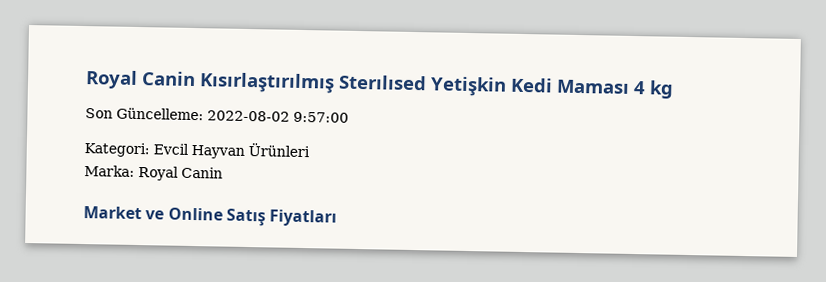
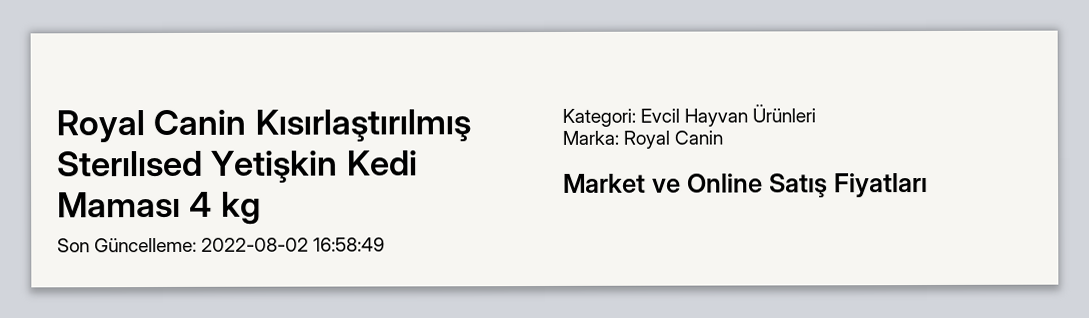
- Son Güncelleme: 2022-08-02 9:57:00
+ Son Güncelleme: 2022-08-02 16:58:49

